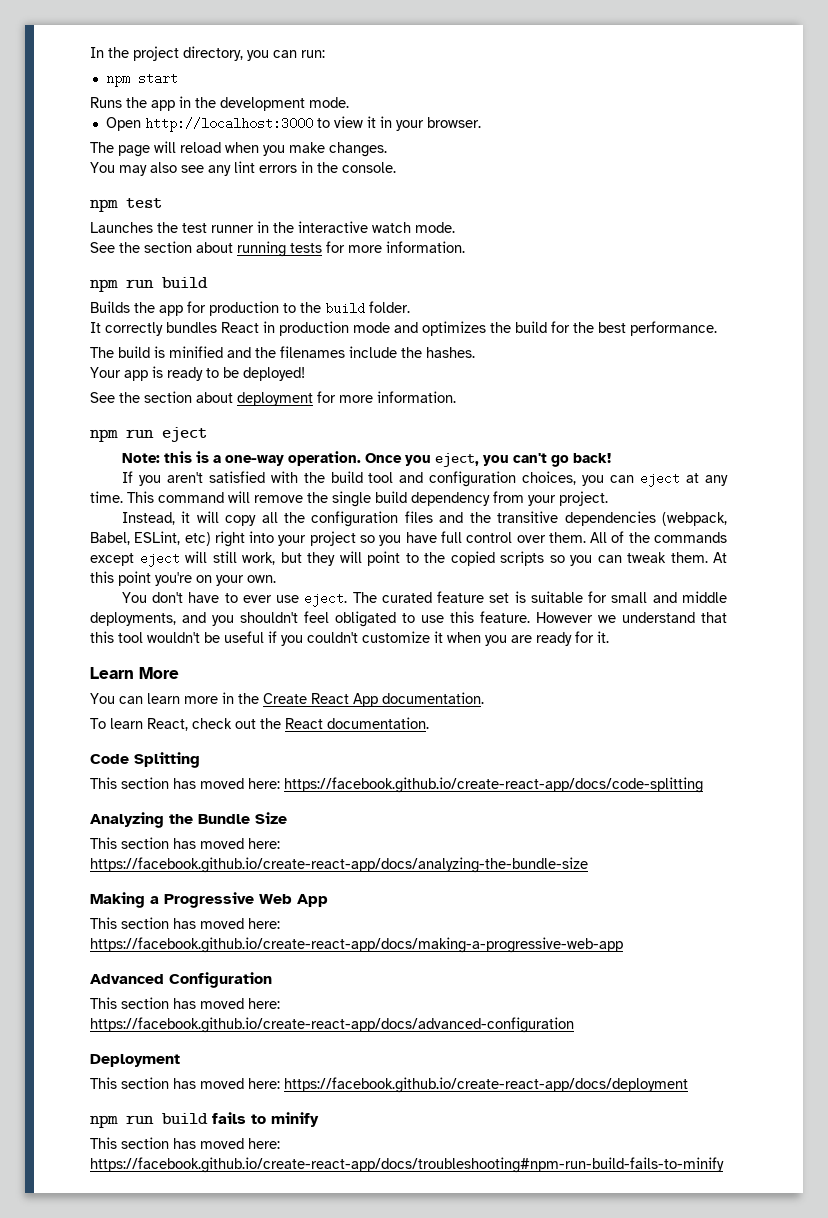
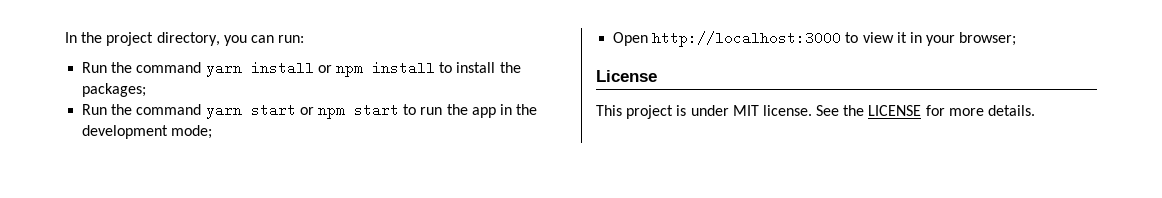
- npm start
- Runs the app in the development mode.
+ Run the command yarn install or npm install to install the packages;
+ Run the command yarn start or npm start to run the app in the development mode;
- Open http://localhost:3000 to view it in your browser.
- The page will reload when you make changes.
- You may also see any lint errors in the console.
- npm test
- Launches the test runner in the interactive watch mode.
- See the section about running tests for more information.
- npm run build
- Builds the app for production to the build folder.
- It correctly bundles React in production mode and optimizes the build for the best performance.
- The build is minified and the filenames include the hashes.
- Your app is ready to be deployed!
- See the section about deployment for more information.
- npm run eject
- Note: this is a one-way operation. Once you eject, you can't go back!
- If you aren't satisfied with the build tool and configuration choices, you can eject at any time. This command will remove the single build dependency from your project.
- Instead, it will copy all the configuration files and the transitive dependencies (webpack, Babel, ESLint, etc) right into your project so you have full control over them. All of the commands except eject will still work, but they will point to the copied scripts so you can tweak them. At this point you're on your own.
- You don't have to ever use eject. The curated feature set is suitable for small and middle deployments, and you shouldn't feel obligated to use this feature. However we understand that this tool wouldn't be useful if you couldn't customize it when you are ready for it.
- Learn More
- You can learn more in the Create React App documentation.
- To learn React, check out the React documentation.
- Code Splitting
- This section has moved here: https://facebook.github.io/create-react-app/docs/code-splitting
- Analyzing the Bundle Size
- This section has moved here: https://facebook.github.io/create-react-app/docs/analyzing-the-bundle-size
- Making a Progressive Web App
- This section has moved here: https://facebook.github.io/create-react-app/docs/making-a-progressive-web-app
- Advanced Configuration
- This section has moved here: https://facebook.github.io/create-react-app/docs/advanced-configuration
- Deployment
- This section has moved here: https://facebook.github.io/create-react-app/docs/deployment
- npm run build fails to minify
- This section has moved here: https://facebook.github.io/create-react-app/docs/troubleshooting#npm-run-build-fails-to-minify
+ Open http://localhost:3000 to view it in your browser;
+ License
+ This project is under MIT license. See the LICENSE for more details.

